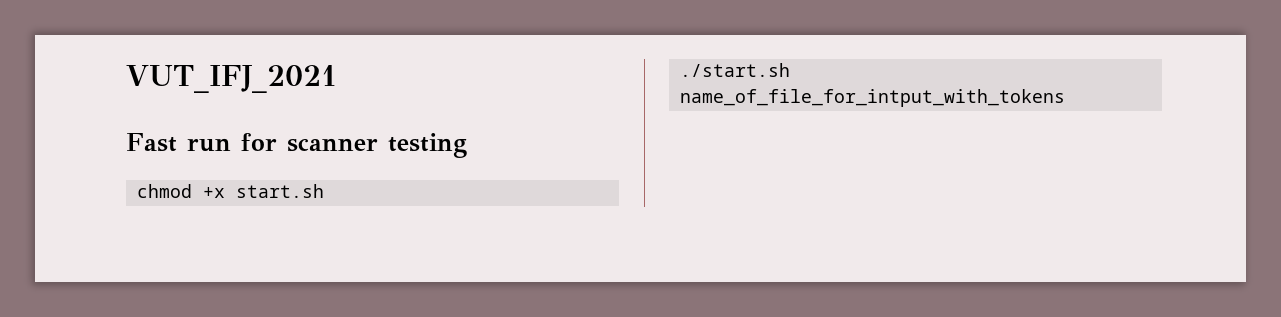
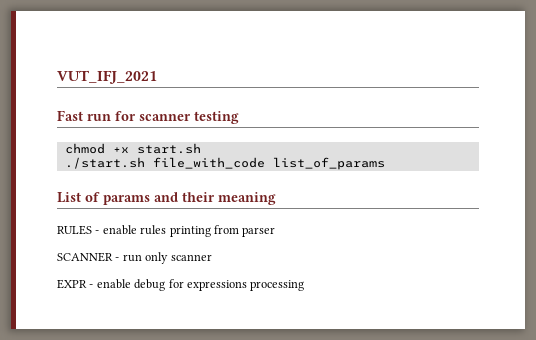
- ./start.sh name_of_file_for_intput_with_tokens
+ ./start.sh file_with_code list_of_params
+ List of params and their meaning
+ RULES - enable rules printing from parser
+ SCANNER - run only scanner
+ EXPR - enable debug for expressions processing

